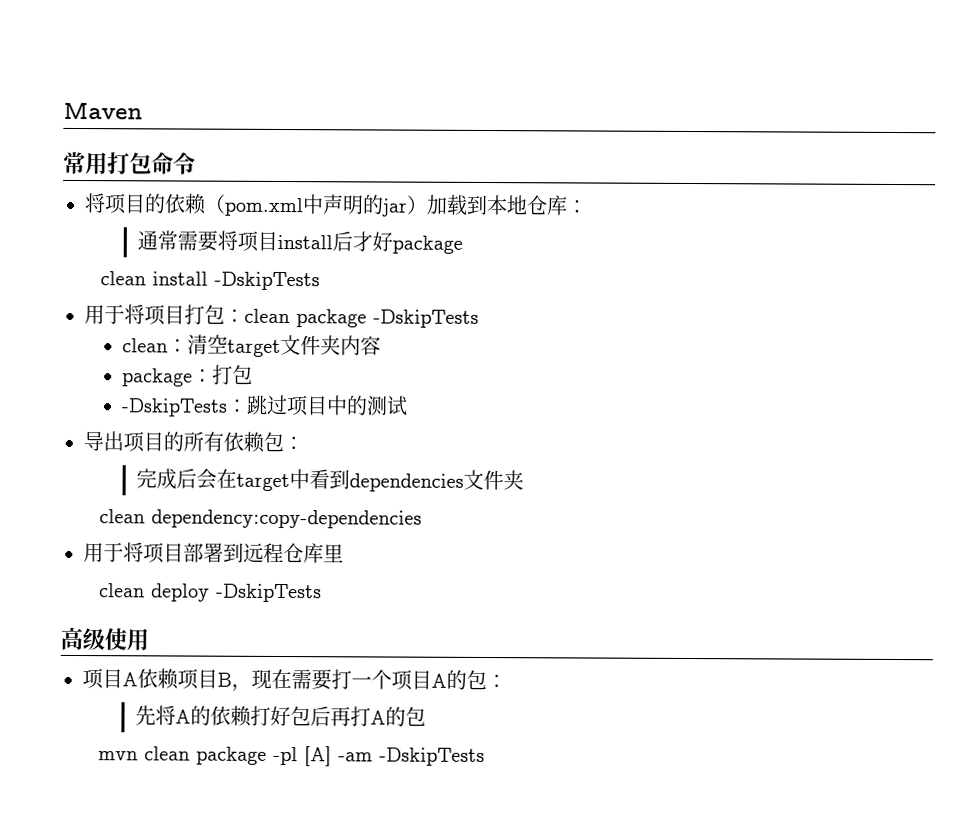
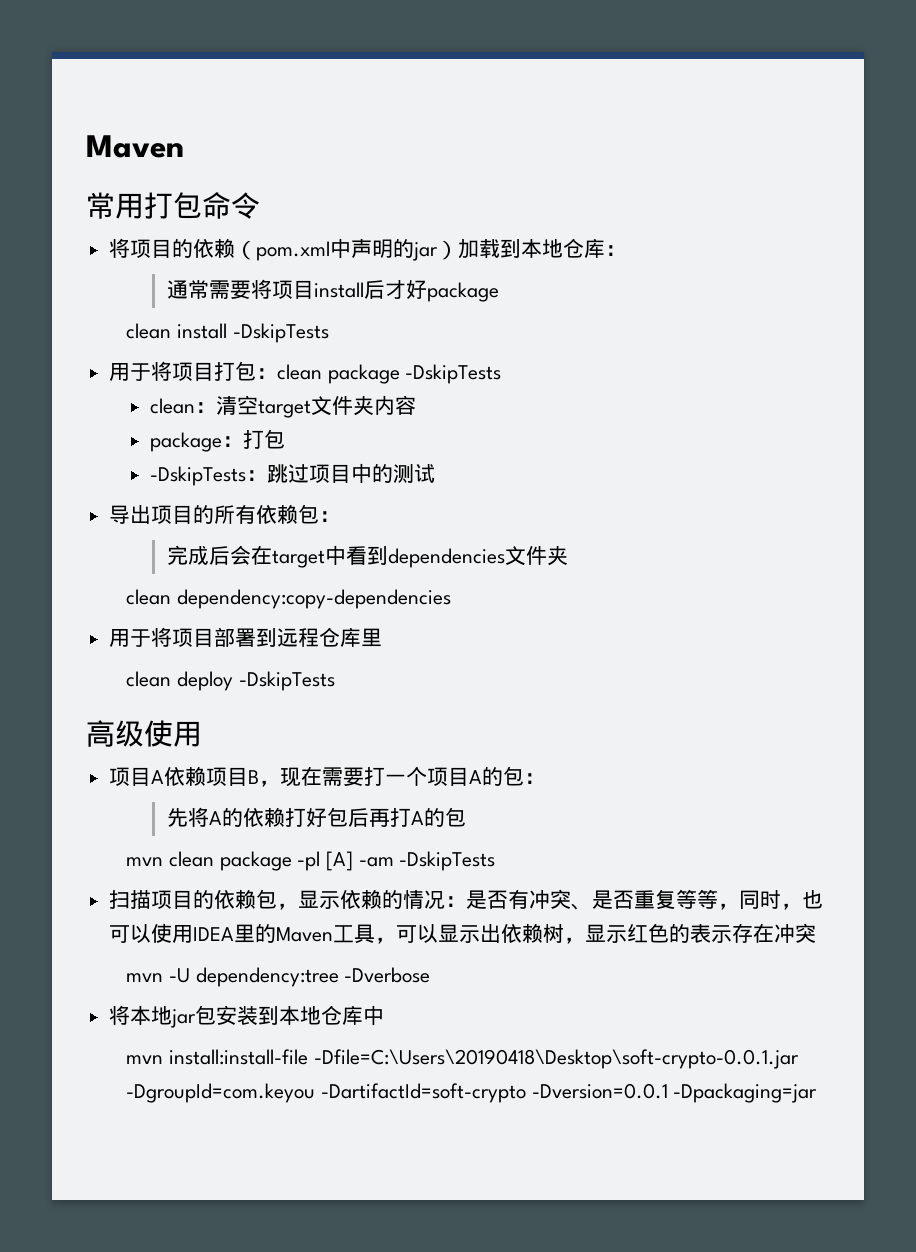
+ 扫描项目的依赖包，显示依赖的情况：是否有冲突、是否重复等等，同时，也可以使用IDEA里的Maven工具，可以显示出依赖树，显示红色的表示存在冲突
+ mvn -U dependency:tree -Dverbose
+ 将本地jar包安装到本地仓库中
+ mvn install:install-file -Dfile=C:\Users\20190418\Desktop\soft-crypto-0.0.1.jar -DgroupId=com.keyou -DartifactId=soft-crypto -Dversion=0.0.1 -Dpackaging=jar

